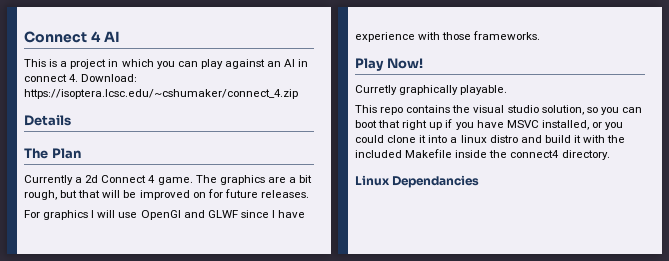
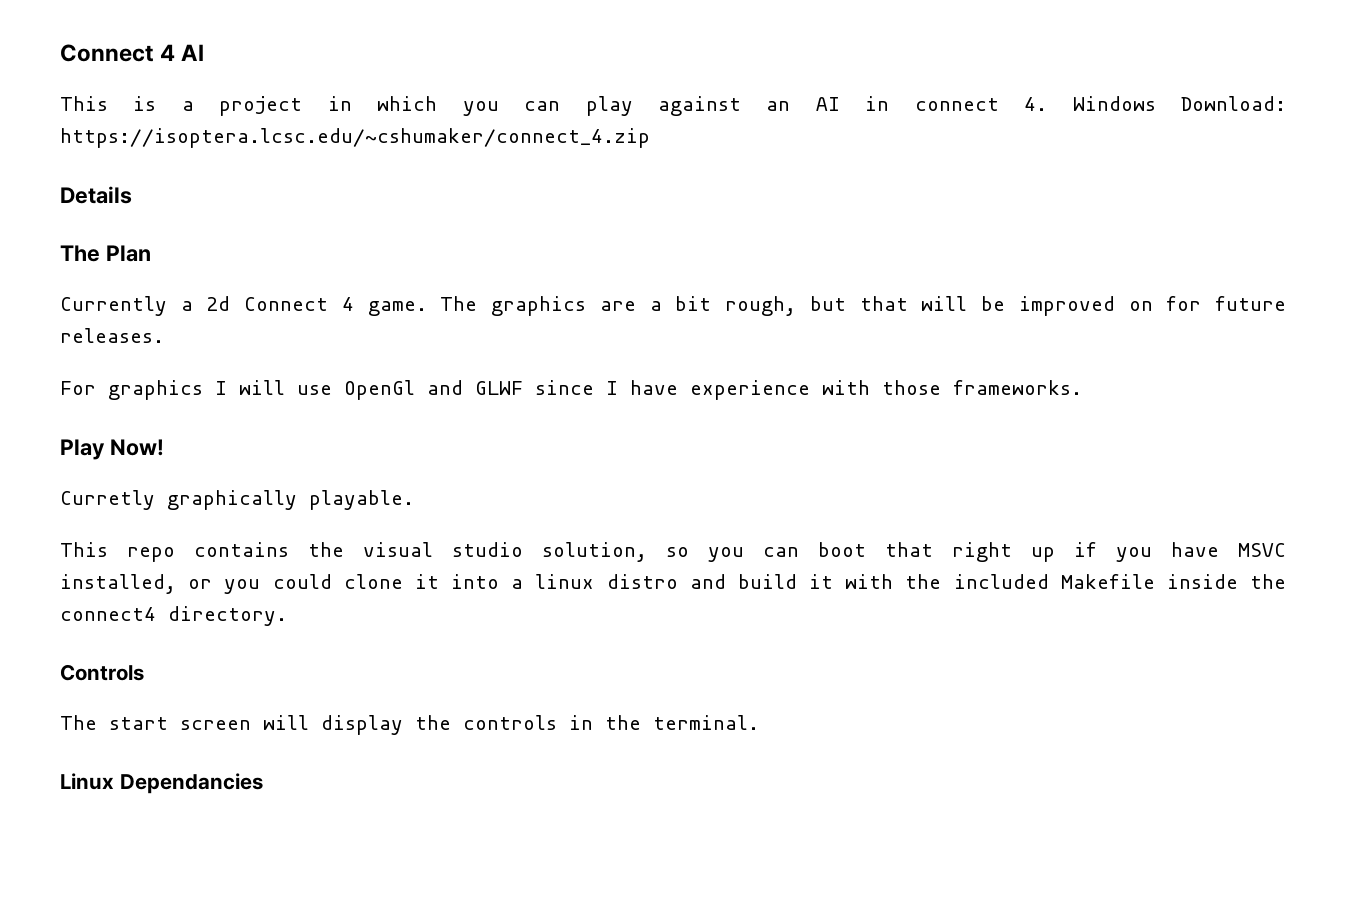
- This is a project in which you can play against an AI in connect 4. Download: https://isoptera.lcsc.edu/~cshumaker/connect_4.zip
+ This is a project in which you can play against an AI in connect 4. Windows Download: https://isoptera.lcsc.edu/~cshumaker/connect_4.zip
+ Controls
+ The start screen will display the controls in the terminal.

